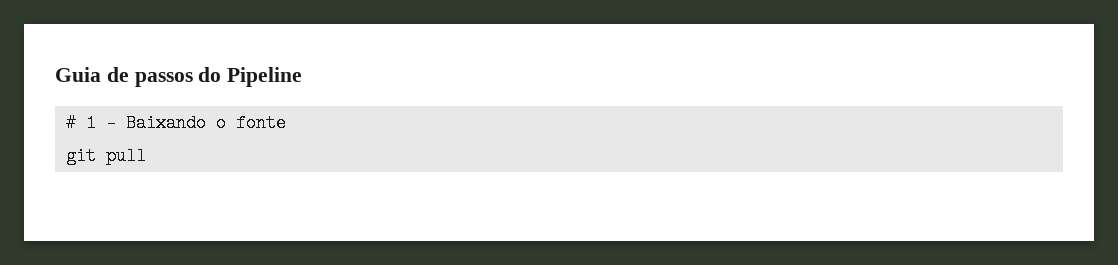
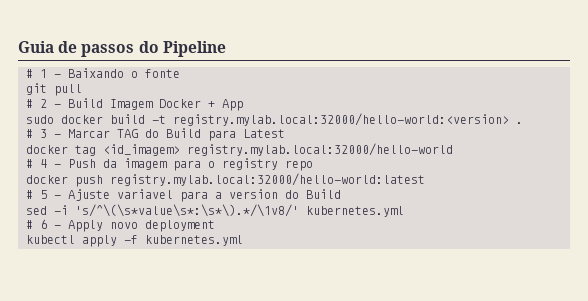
+ # 2 - Build Imagem Docker + App
+ sudo docker build -t registry.mylab.local:32000/hello-world:<version> .
+ # 3 - Marcar TAG do Build para Latest
+ docker tag <id_imagem> registry.mylab.local:32000/hello-world
+ # 4 - Push da imagem para o registry repo
+ docker push registry.mylab.local:32000/hello-world:latest
+ # 5 - Ajuste variavel para a version do Build
+ sed -i 's/^\(\s*value\s*:\s*\).*/\1v8/' kubernetes.yml
+ # 6 - Apply novo deployment
+ kubectl apply -f kubernetes.yml

